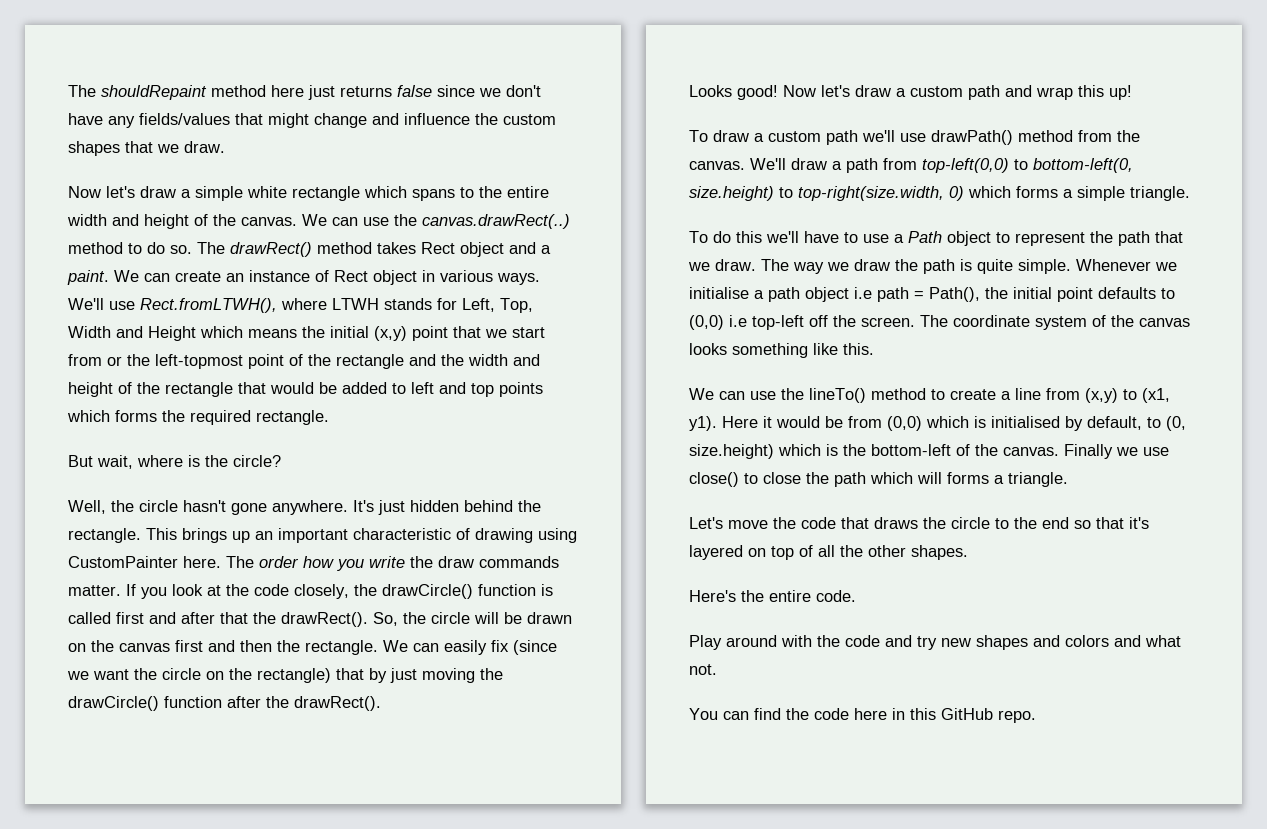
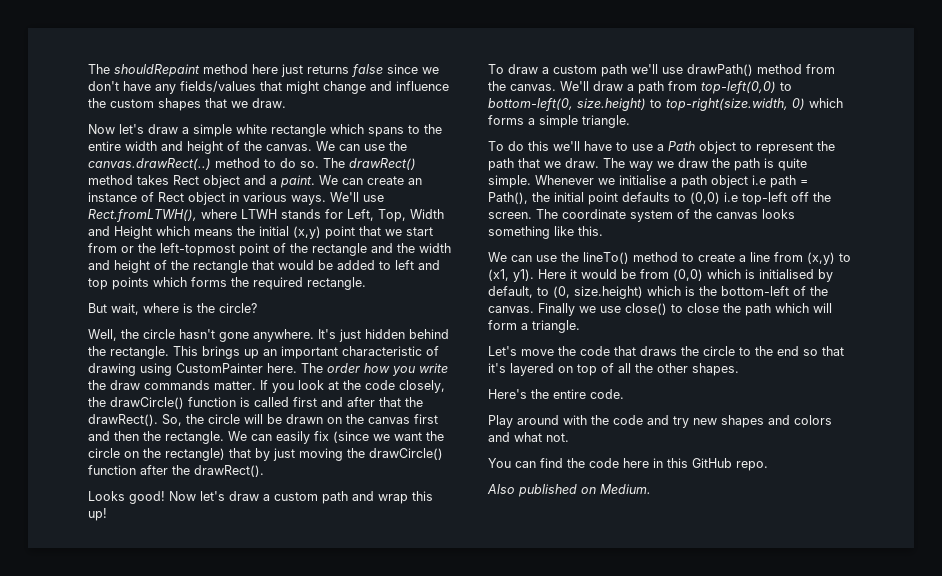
- Finally we use close() to close the path which will forms a triangle.
+ Finally we use close() to close the path which will form a triangle.
+ Also published on Medium.

